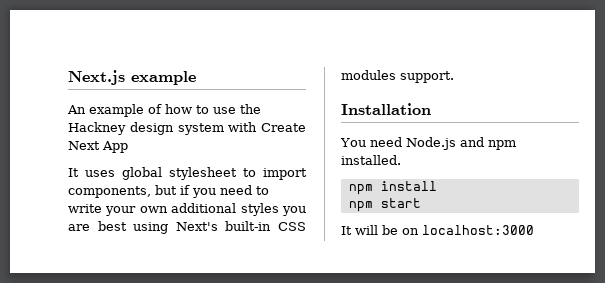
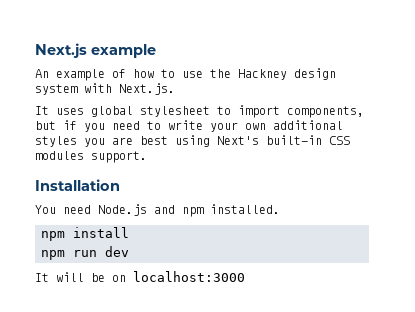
- An example of how to use the Hackney design system with Create Next App
+ An example of how to use the Hackney design system with Next.js.
- npm start
+ npm run dev

